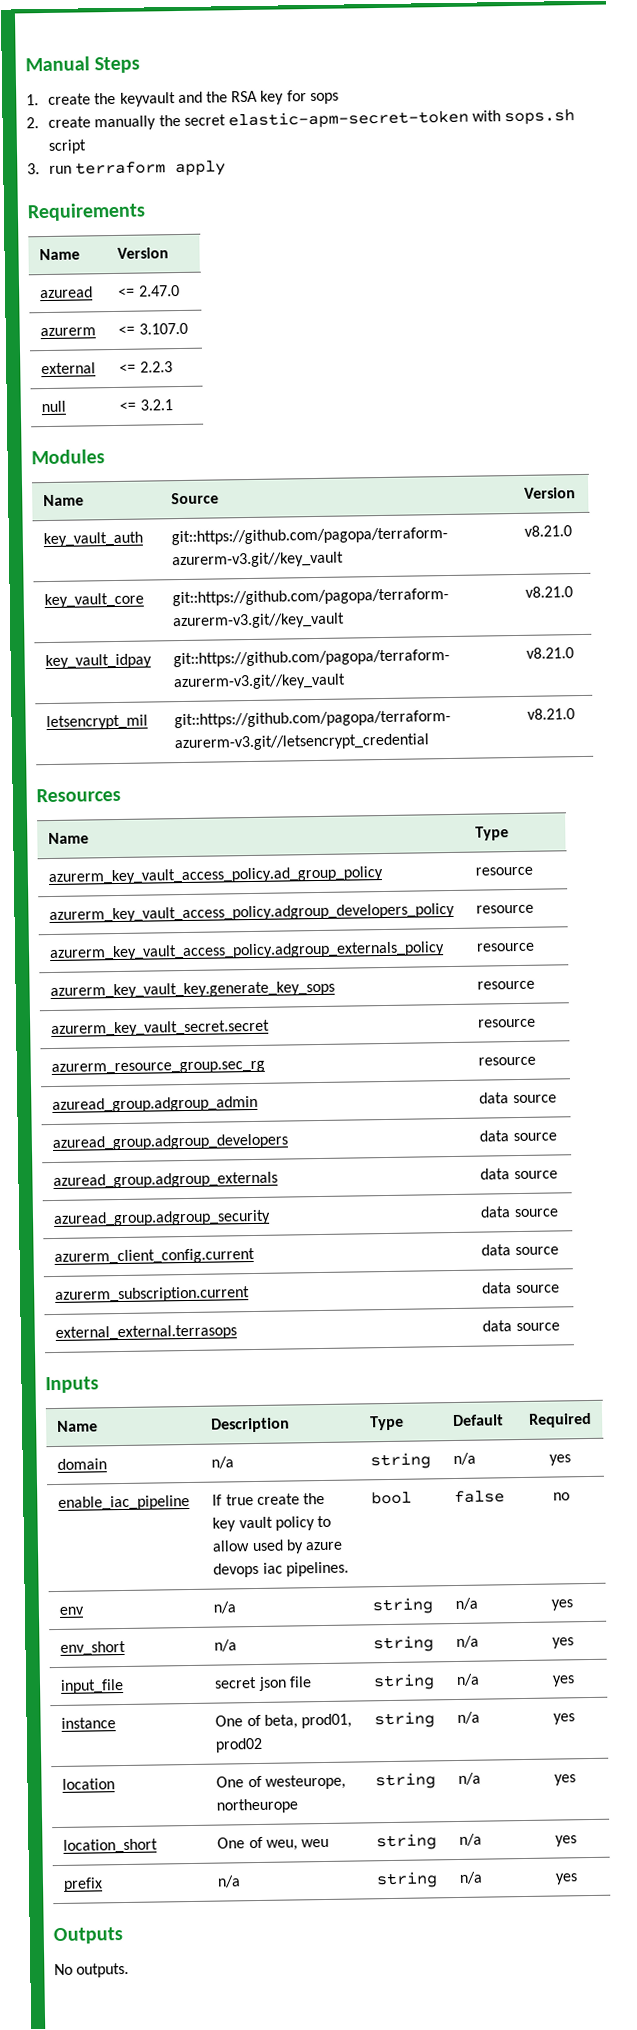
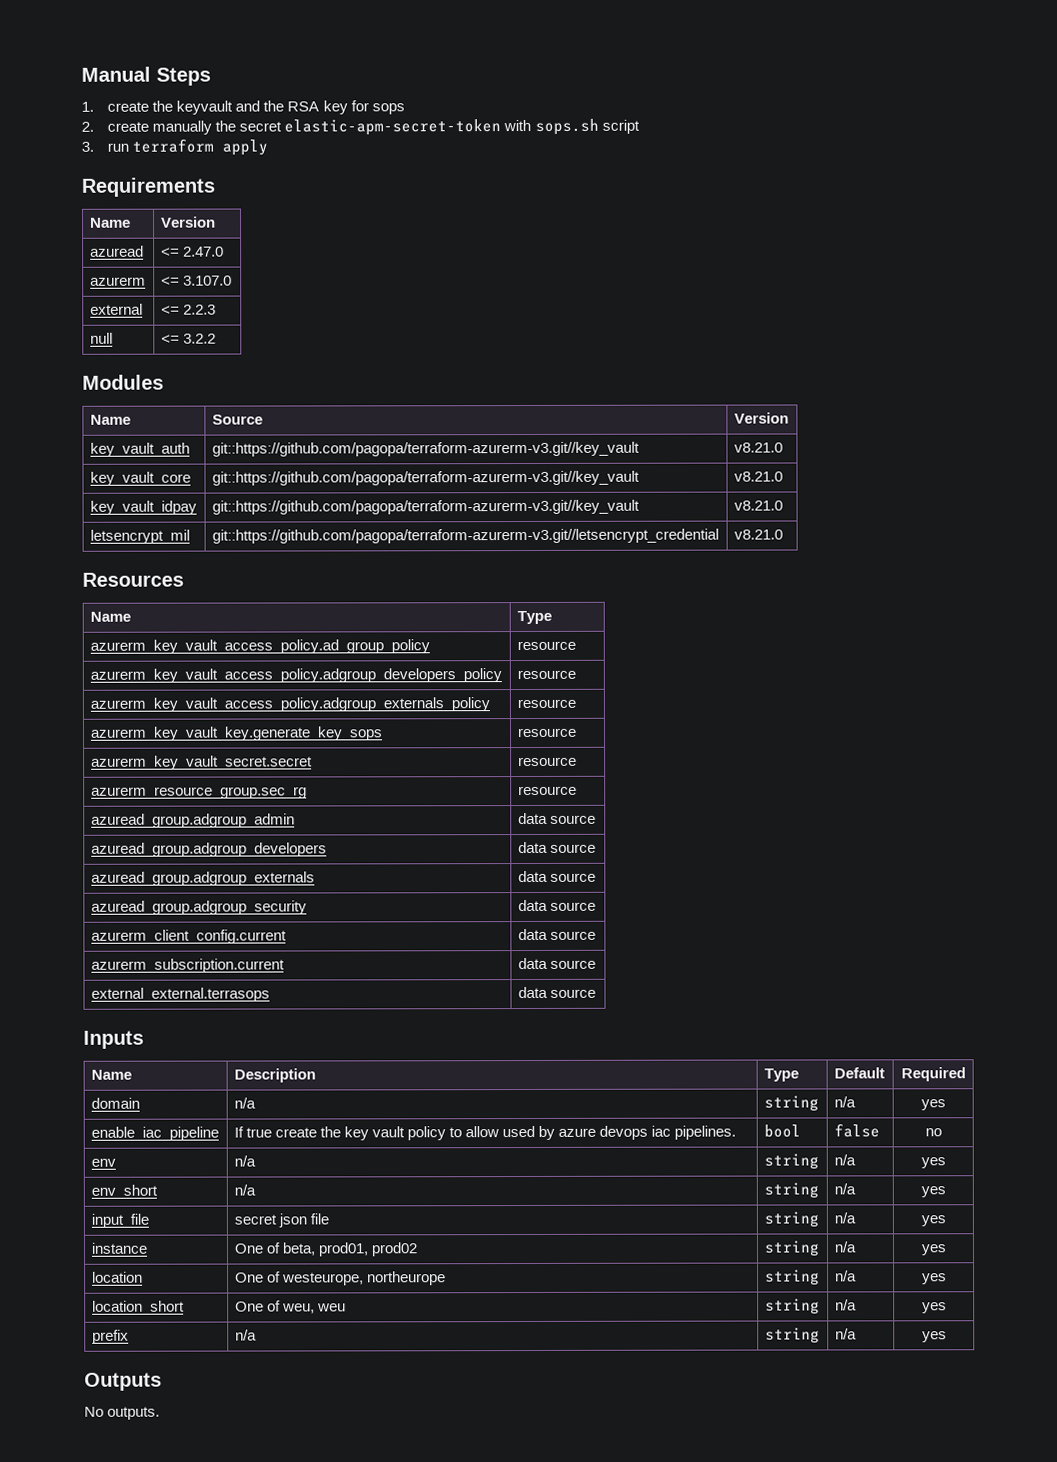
- null | <= 3.2.1
+ null | <= 3.2.2

